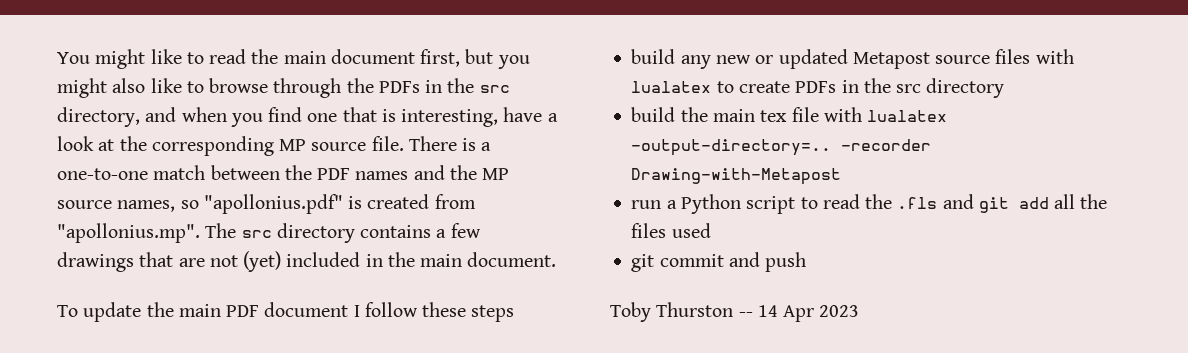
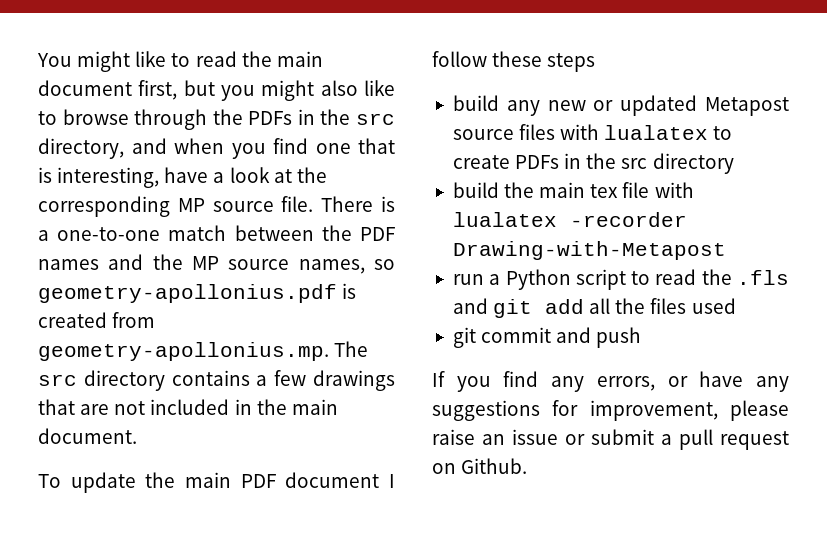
- There is a one-to-one match between the PDF names and the MP source names, so "apollonius.pdf" is created from "apollonius.mp". The src directory contains a few drawings that are not (yet) included in the main document.
+ There is a one-to-one match between the PDF names and the MP source names, so geometry-apollonius.pdf is created from geometry-apollonius.mp. The src directory contains a few drawings that are not included in the main document.
- build the main tex file with lualatex -output-directory=.. -recorder Drawing-with-Metapost
+ build the main tex file with lualatex -recorder Drawing-with-Metapost
- Toby Thurston -- 14 Apr 2023
+ If you find any errors, or have any suggestions for improvement, please raise an issue or submit a pull request on Github.

